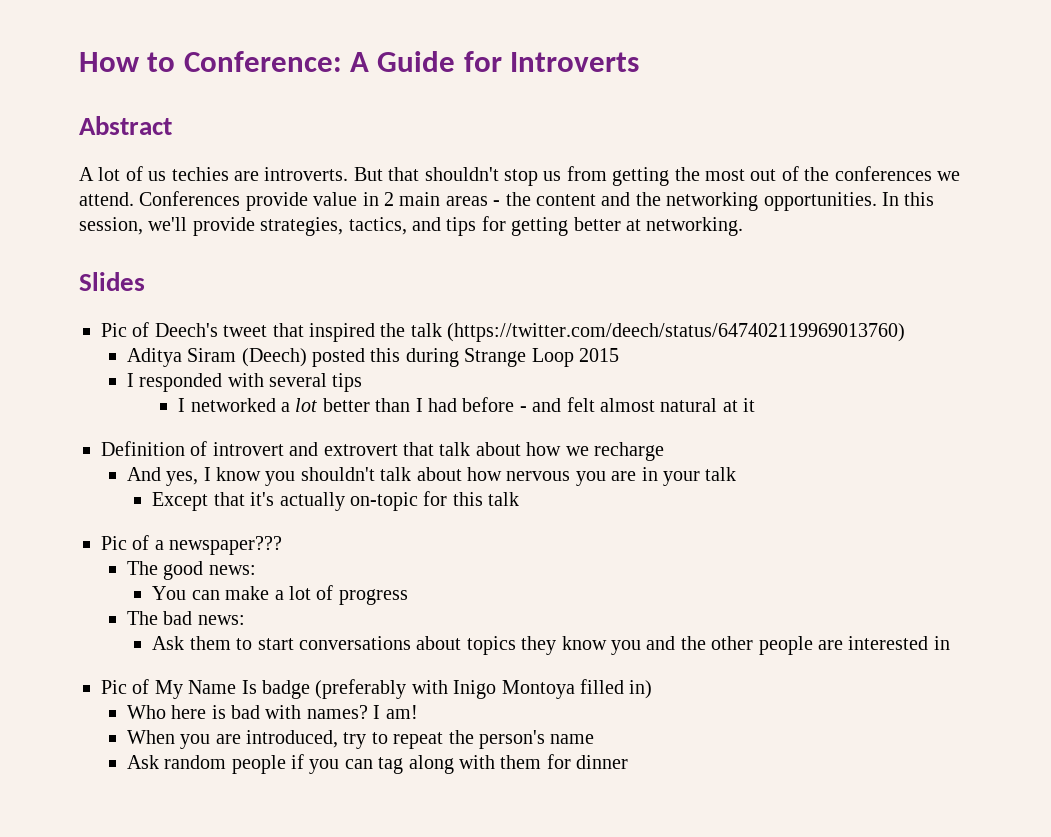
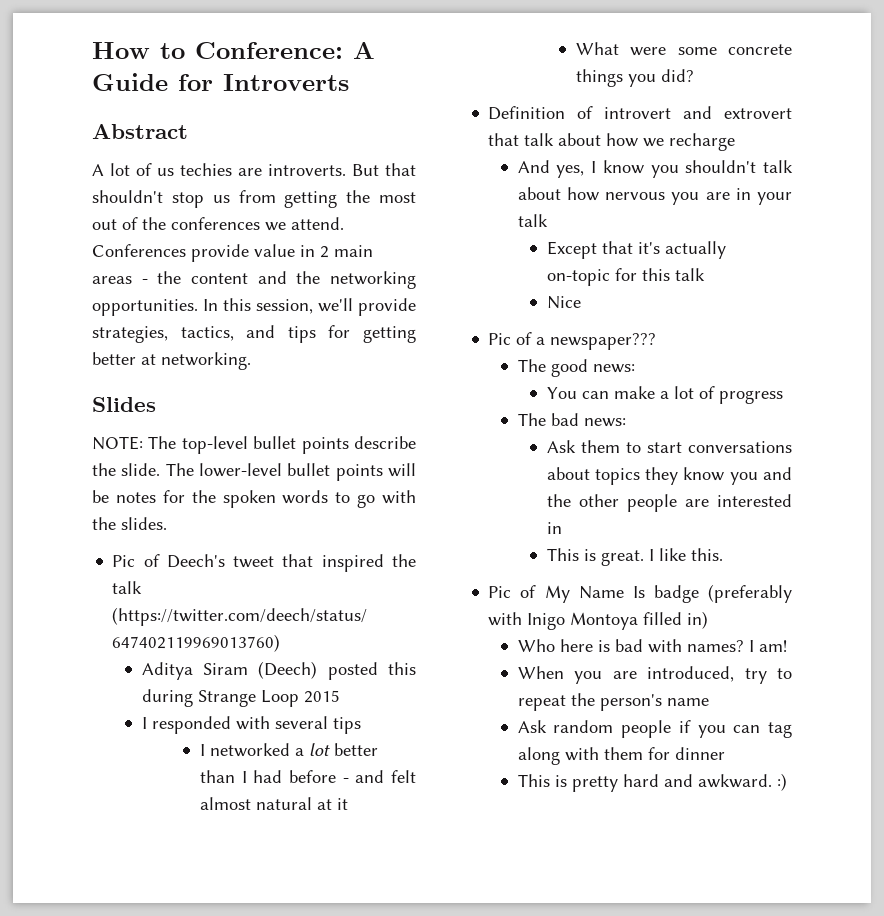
+ NOTE: The top-level bullet points describe the slide. The lower-level bullet points will be notes for the spoken words to go with the slides.
+ What were some concrete things you did?
+ Nice
+ This is great. I like this.
+ This is pretty hard and awkward. :)

